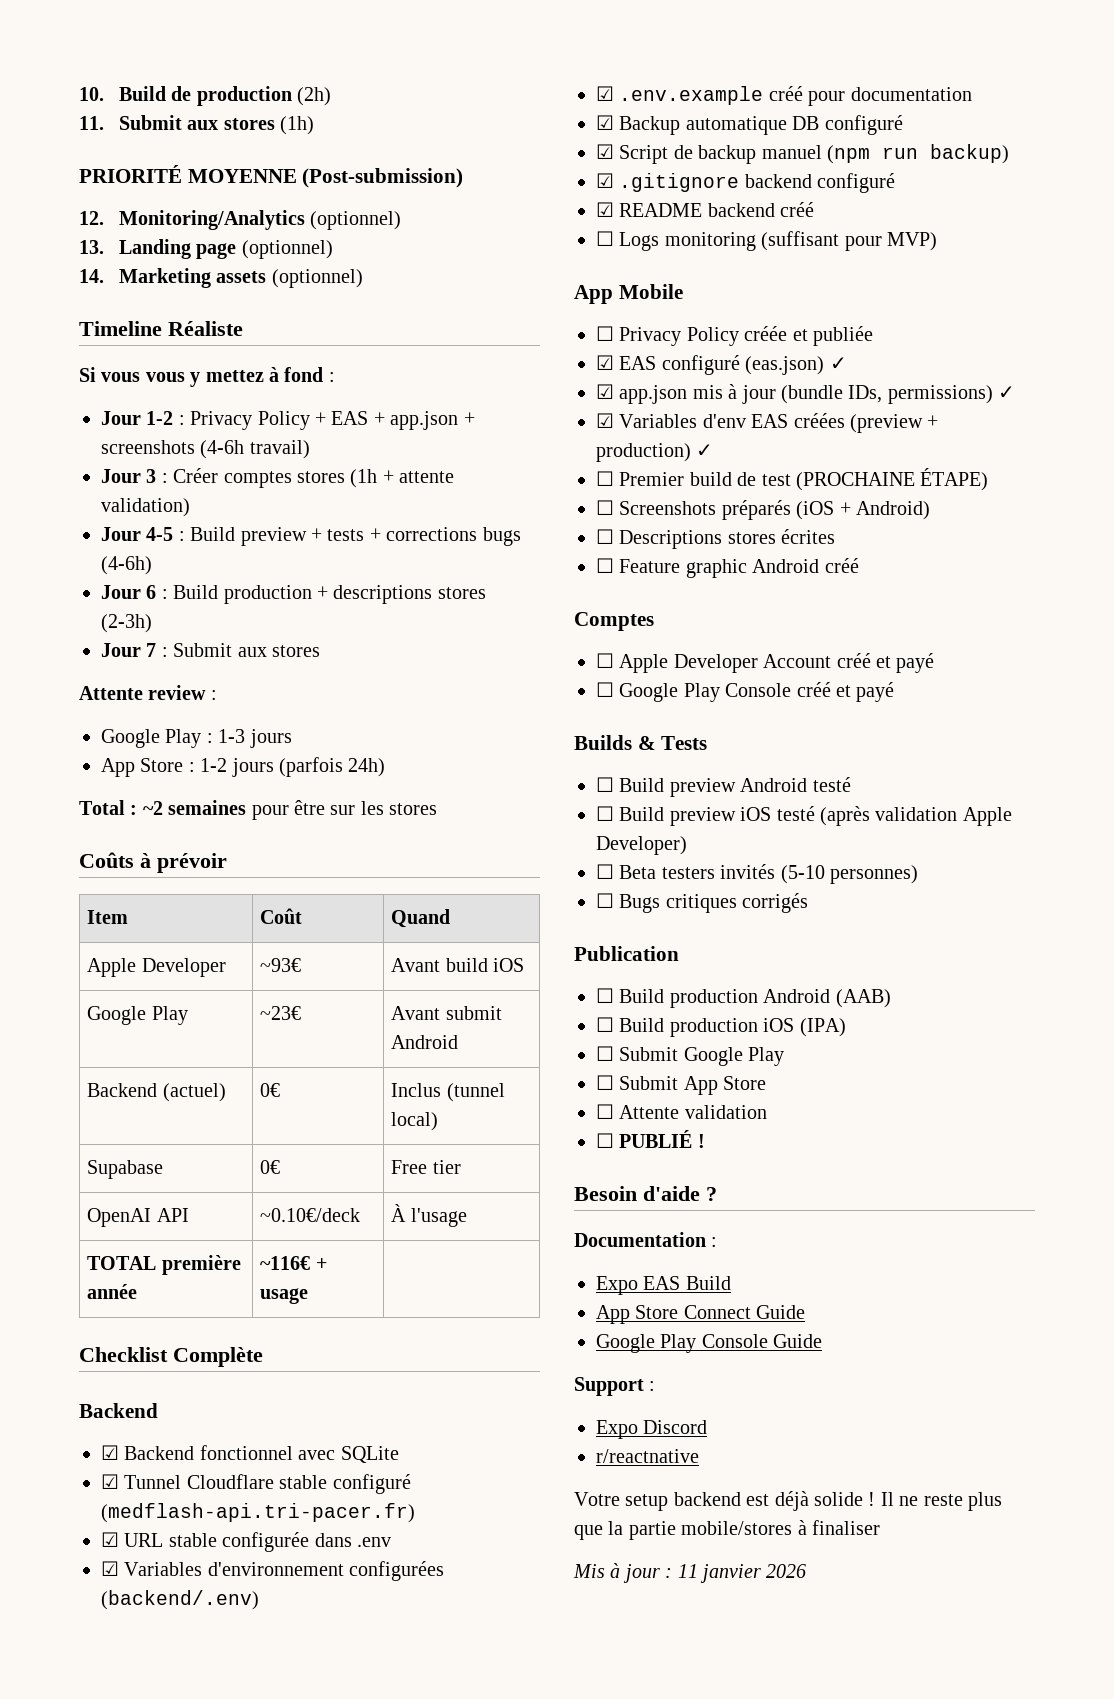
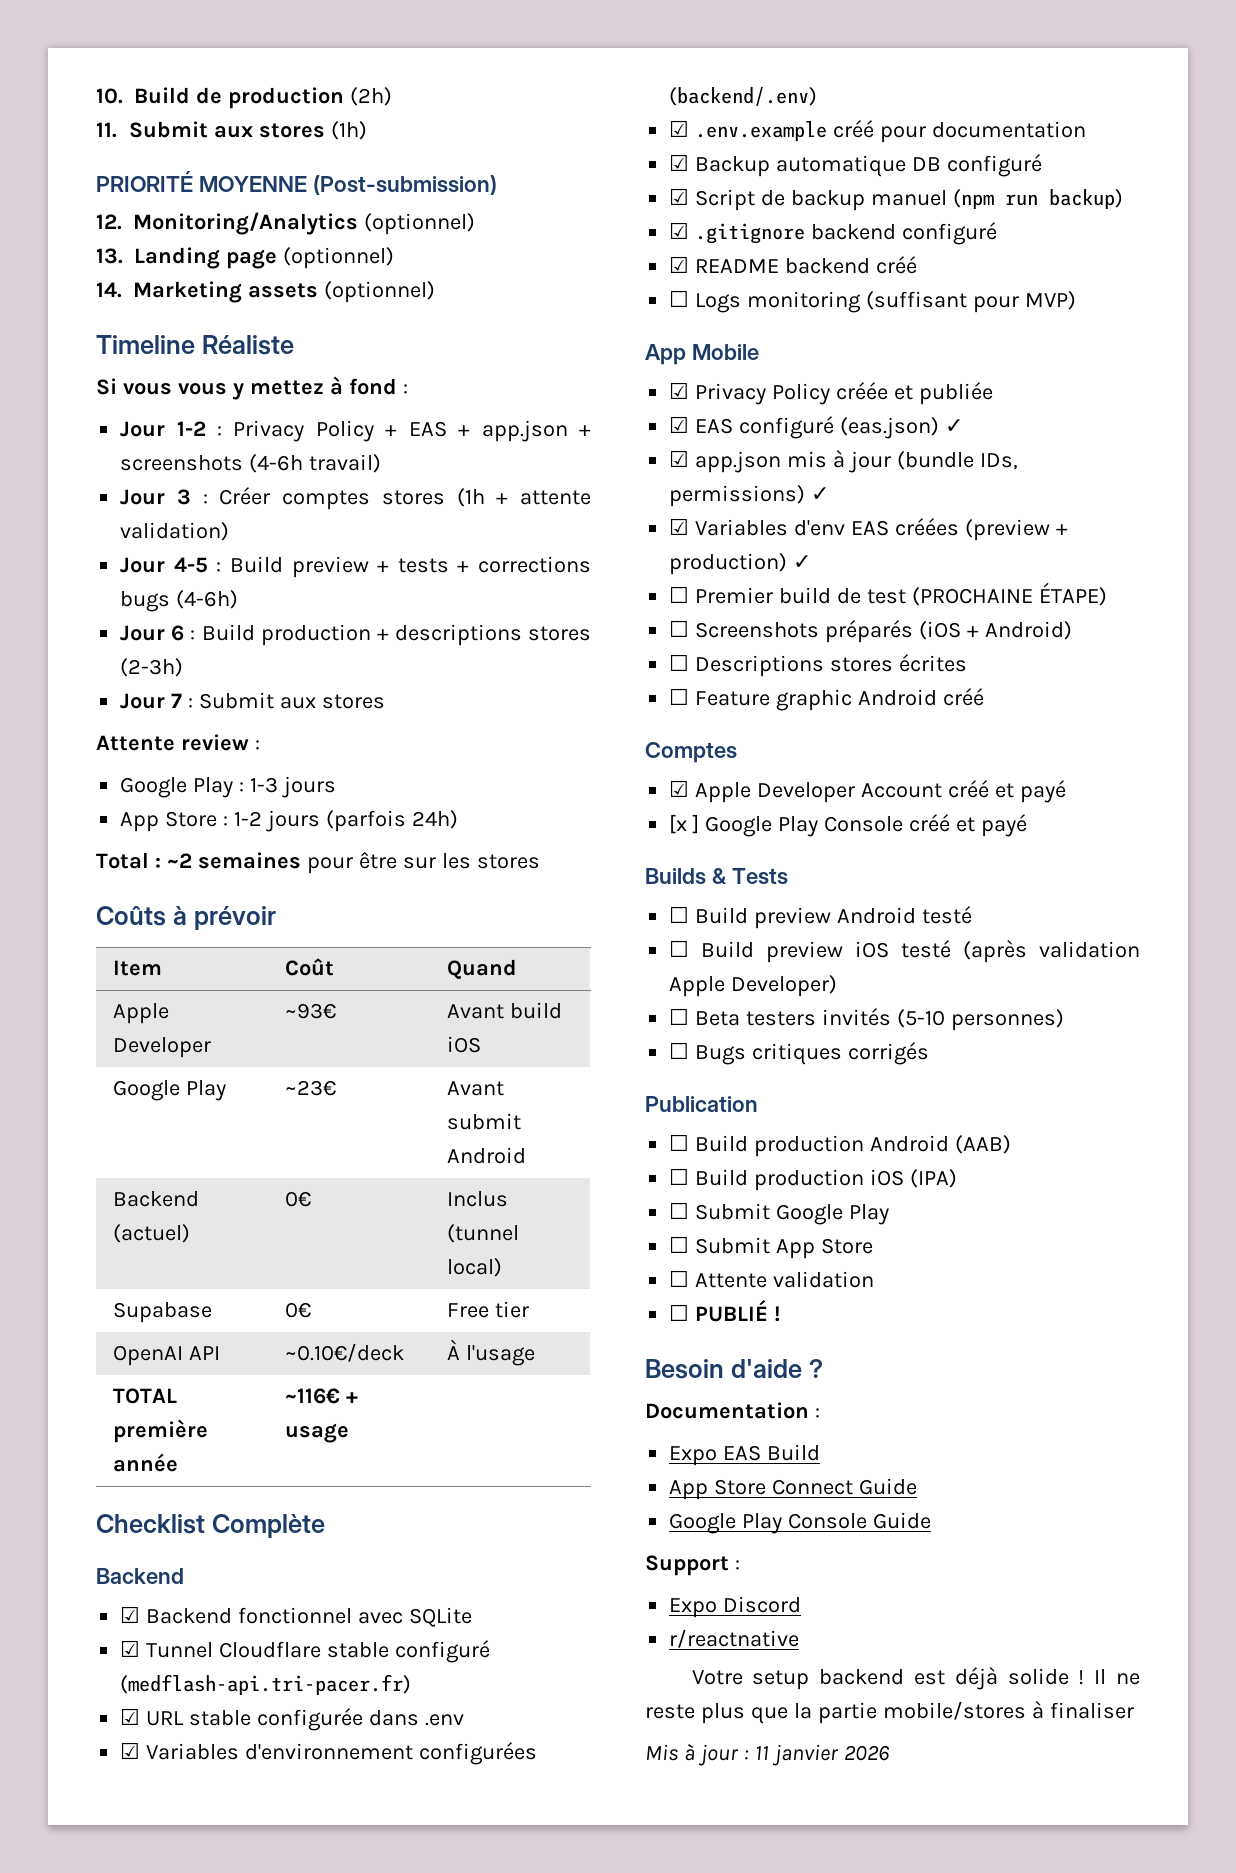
- ☐ Privacy Policy créée et publiée
+ ☑ Privacy Policy créée et publiée
- ☐ Apple Developer Account créé et payé
+ ☑ Apple Developer Account créé et payé
- ☐ Google Play Console créé et payé
+ [x ] Google Play Console créé et payé

